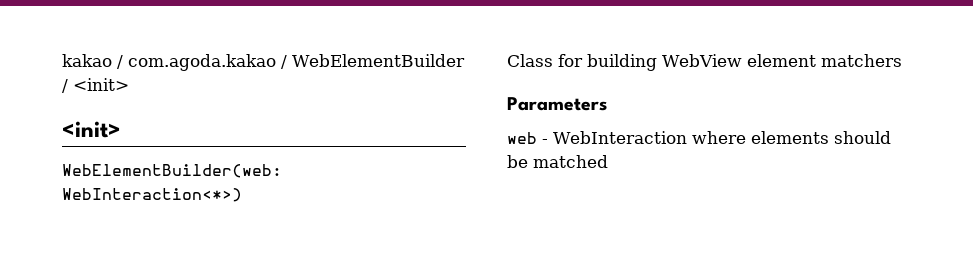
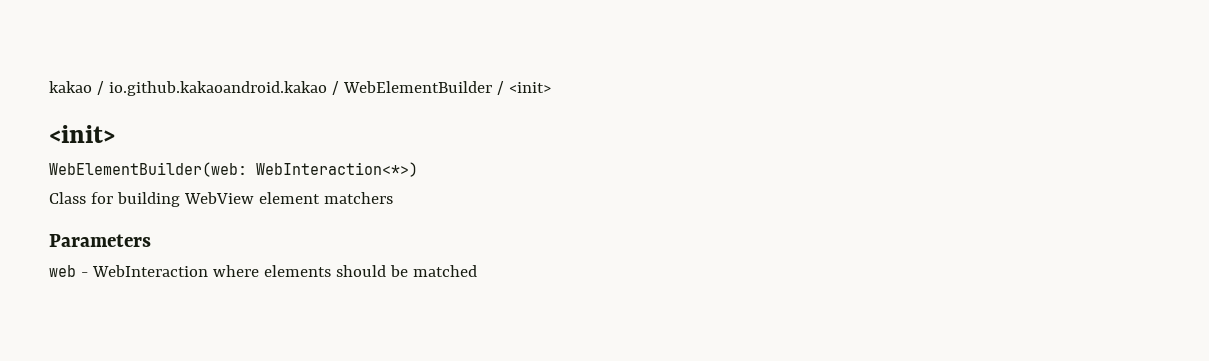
- kakao / com.agoda.kakao / WebElementBuilder / <init>
+ kakao / io.github.kakaoandroid.kakao / WebElementBuilder / <init>

